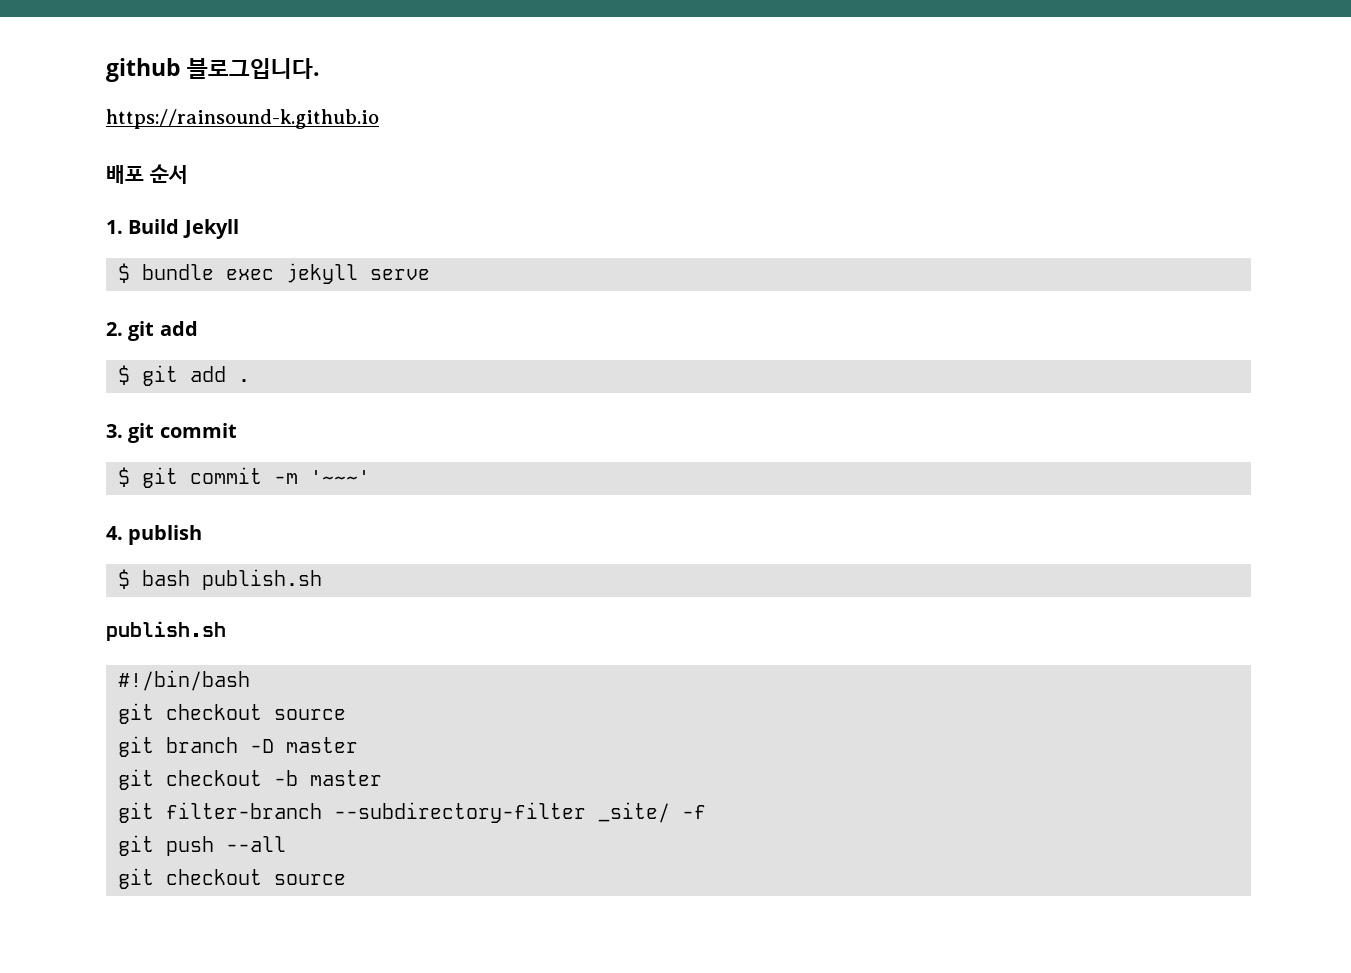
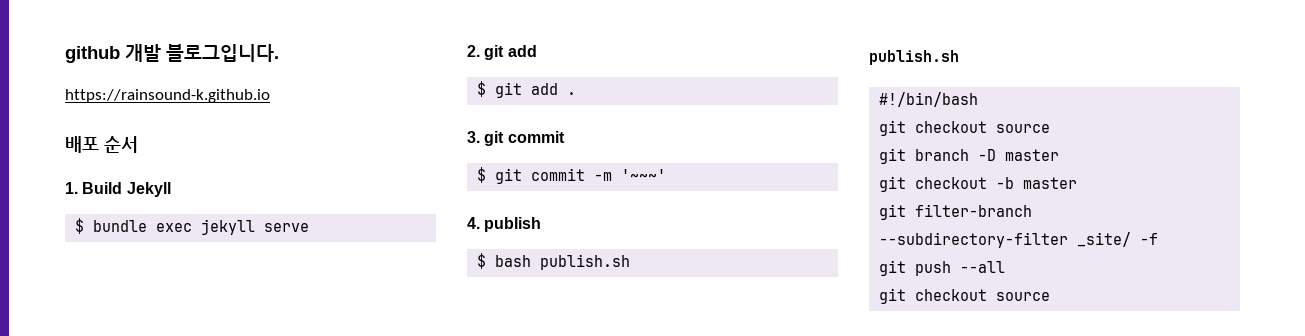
- github 블로그입니다.
+ github 개발 블로그입니다.

